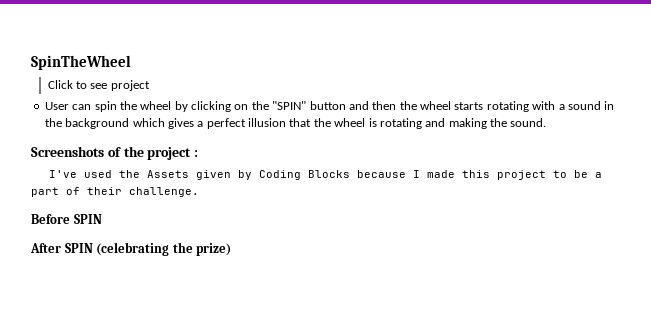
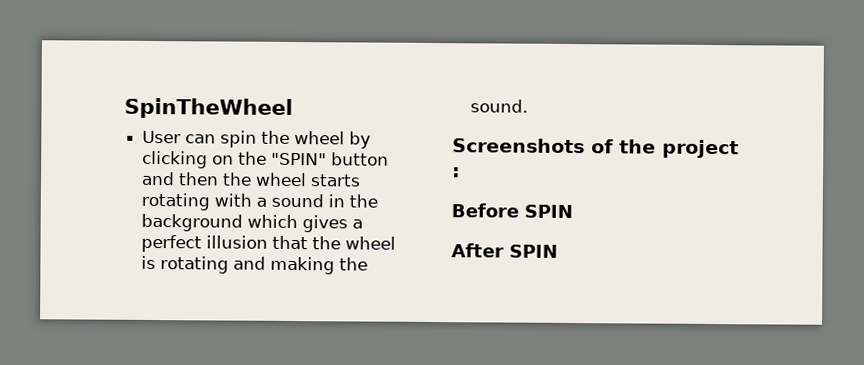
- Click to see project
- I've used the Assets given by Coding Blocks because I made this project to be a part of their challenge.
- After SPIN (celebrating the prize)
+ After SPIN

